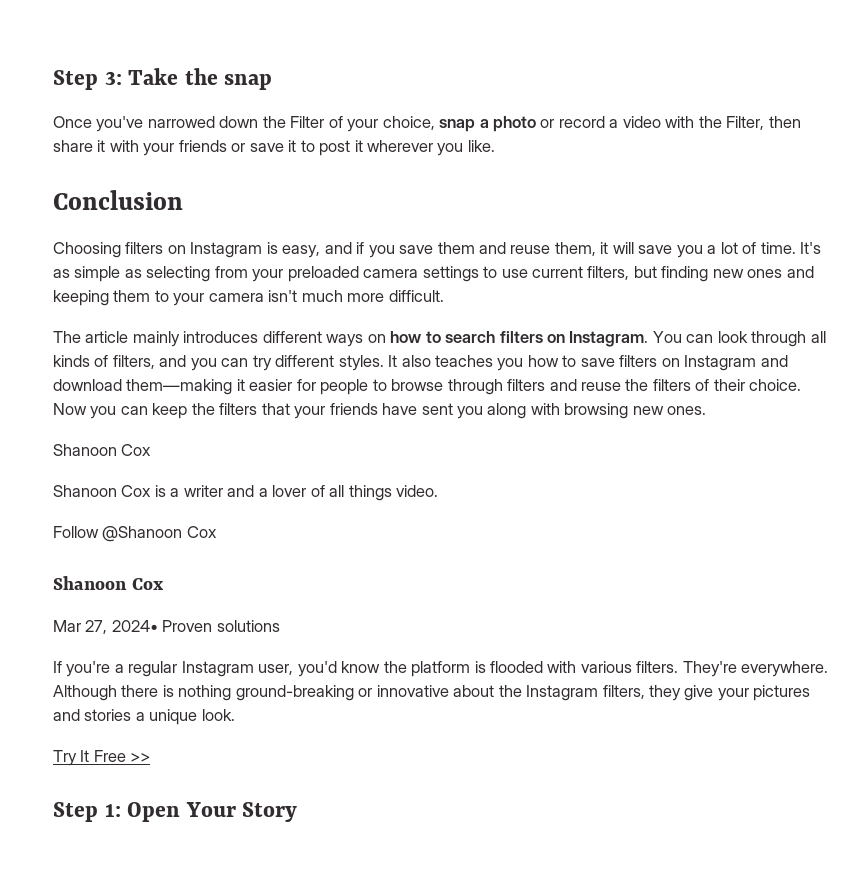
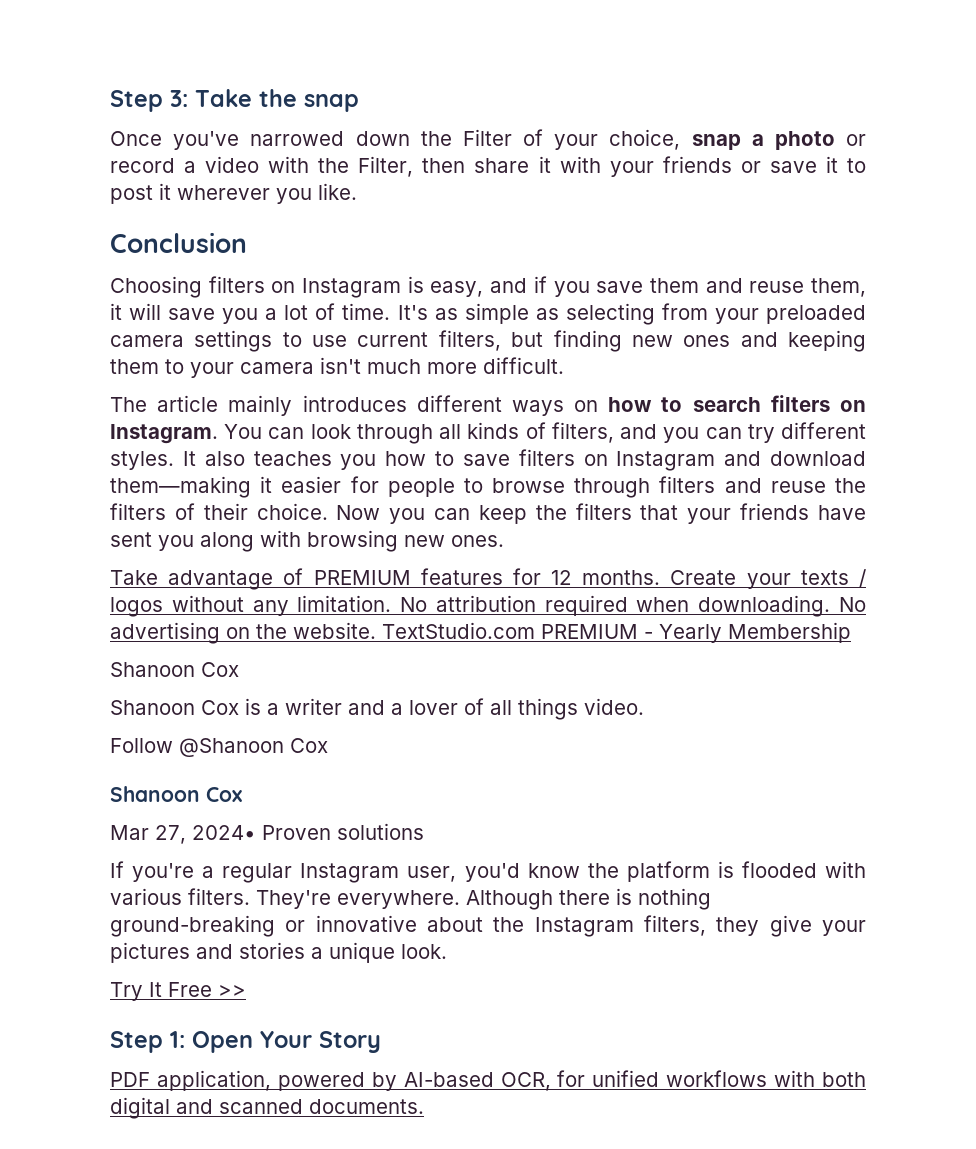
+ Take advantage of PREMIUM features for 12 months. Create your texts / logos without any limitation. No attribution required when downloading. No advertising on the website. TextStudio.com PREMIUM - Yearly Membership
+ PDF application, powered by AI-based OCR, for unified workflows with both digital and scanned documents.

